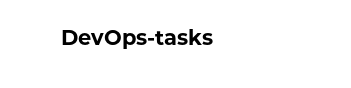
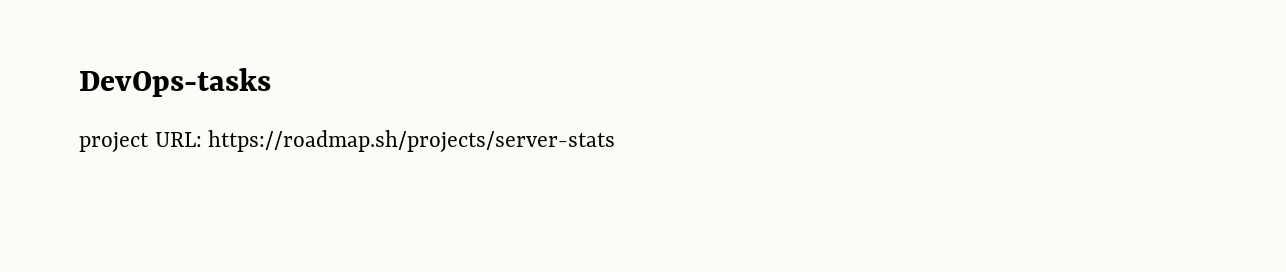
+ project URL: https://roadmap.sh/projects/server-stats

